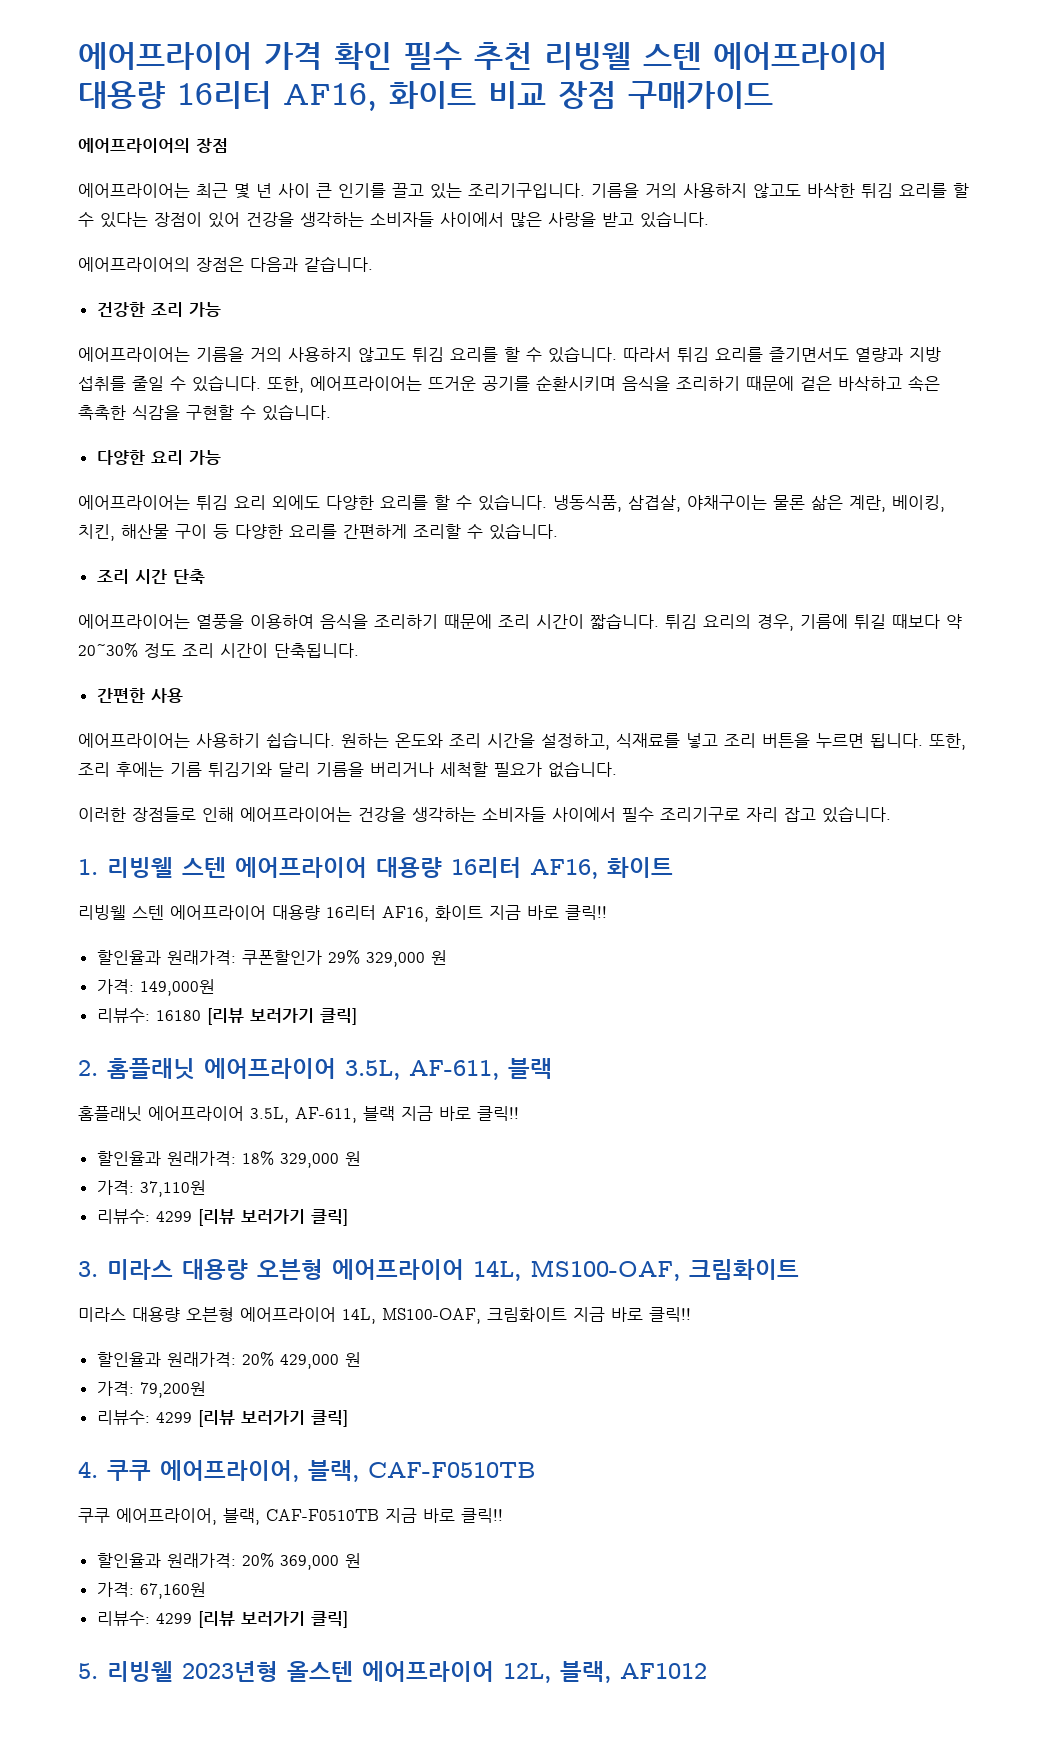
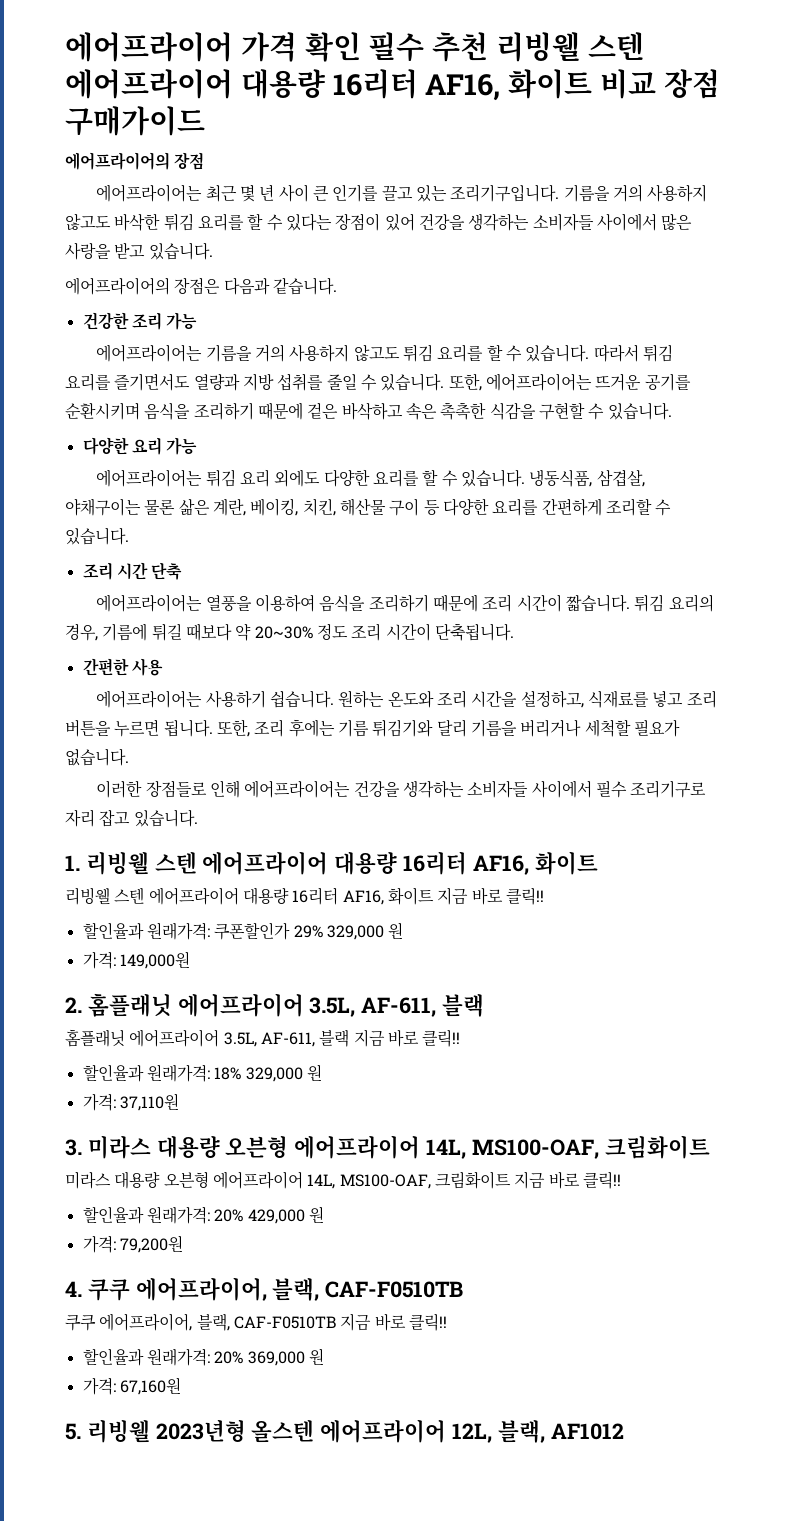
- 리뷰수: 16180 [리뷰 보러가기 클릭]
  가격: 37,110원
- 리뷰수: 4299 [리뷰 보러가기 클릭]
  가격: 79,200원
- 리뷰수: 4299 [리뷰 보러가기 클릭]
  가격: 67,160원
- 리뷰수: 4299 [리뷰 보러가기 클릭]

